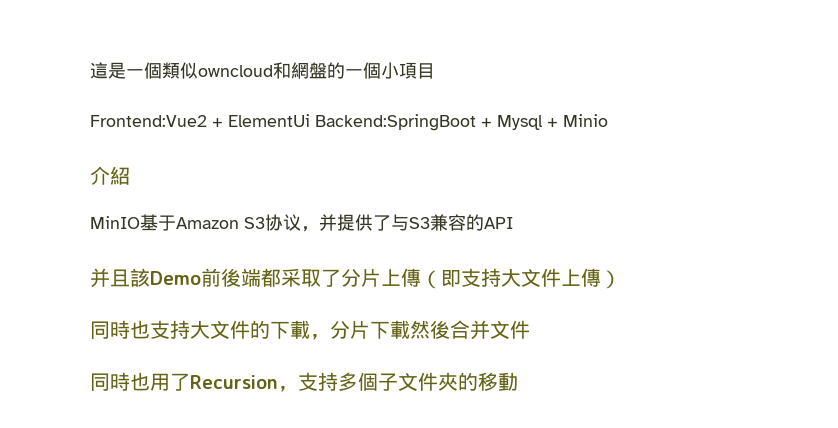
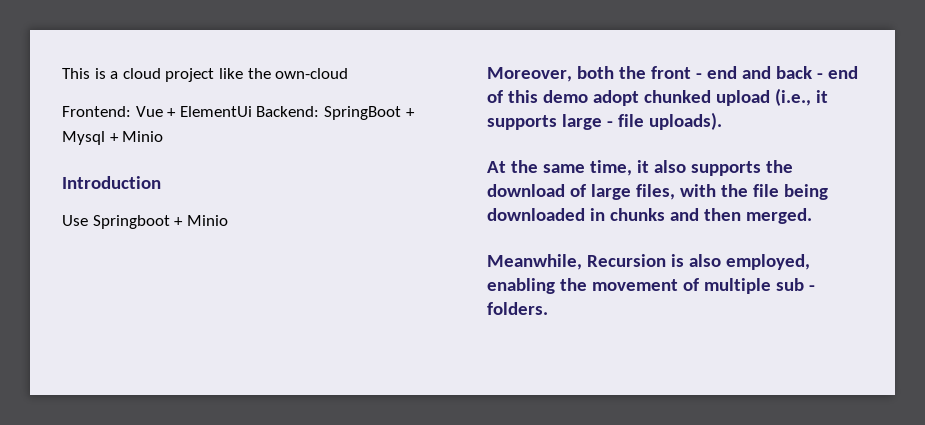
- 這是一個類似owncloud和網盤的一個小項目
- Frontend:Vue2 + ElementUi Backend:SpringBoot + Mysql + Minio
- 介紹
- MinIO基于Amazon S3协议，并提供了与S3兼容的API
- 并且該Demo前後端都采取了分片上傳（即支持大文件上傳）
- 同時也支持大文件的下載，分片下載然後合并文件
- 同時也用了Recursion，支持多個子文件夾的移動
+ This is a cloud project like the own-cloud
+ Frontend: Vue + ElementUi Backend: SpringBoot + Mysql + Minio
+ Introduction
+ Use Springboot + Minio
+ Moreover, both the front - end and back - end of this demo adopt chunked upload (i.e., it supports large - file uploads).
+ At the same time, it also supports the download of large files, with the file being downloaded in chunks and then merged.
+ Meanwhile, Recursion is also employed, enabling the movement of multiple sub - folders.

